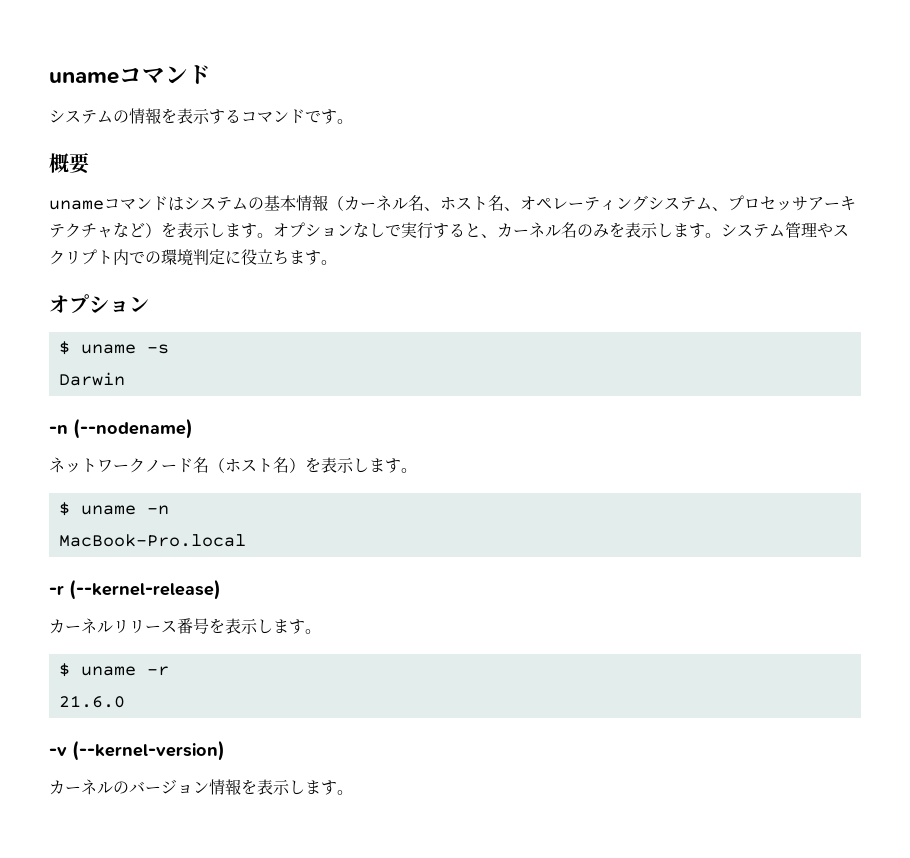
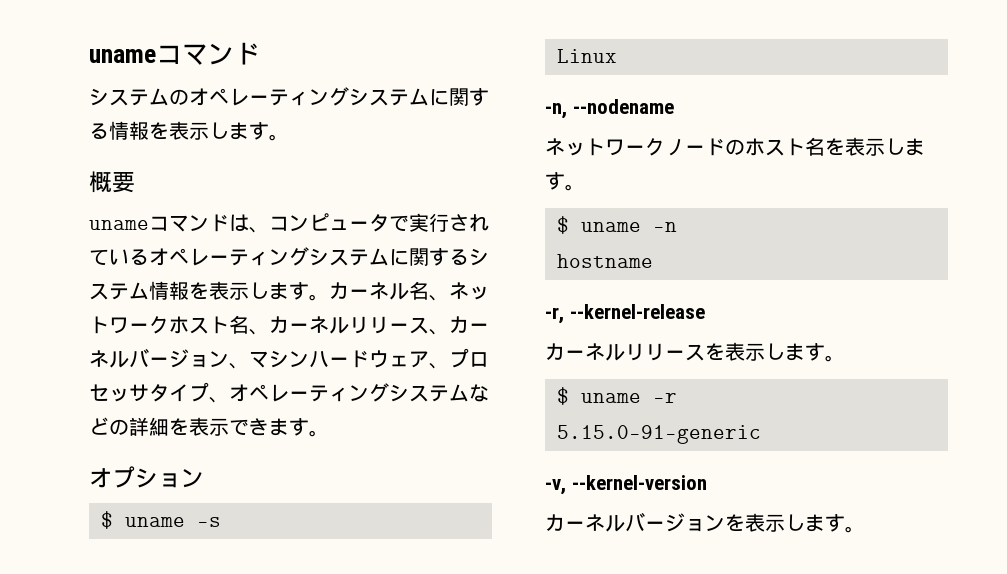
- システムの情報を表示するコマンドです。
+ システムのオペレーティングシステムに関する情報を表示します。
- unameコマンドはシステムの基本情報（カーネル名、ホスト名、オペレーティングシステム、プロセッサアーキテクチャなど）を表示します。オプションなしで実行すると、カーネル名のみを表示します。システム管理やスクリプト内での環境判定に役立ちます。
+ unameコマンドは、コンピュータで実行されているオペレーティングシステムに関するシステム情報を表示します。カーネル名、ネットワークホスト名、カーネルリリース、カーネルバージョン、マシンハードウェア、プロセッサタイプ、オペレーティングシステムなどの詳細を表示できます。
- Darwin
- -n (--nodename)
+ Linux
+ -n, --nodename
- ネットワークノード名（ホスト名）を表示します。
+ ネットワークノードのホスト名を表示します。
- MacBook-Pro.local
- -r (--kernel-release)
- カーネルリリース番号を表示します。
+ hostname
+ -r, --kernel-release
+ カーネルリリースを表示します。
- 21.6.0
- -v (--kernel-version)
- カーネルのバージョン情報を表示します。
+ 5.15.0-91-generic
+ -v, --kernel-version
+ カーネルバージョンを表示します。

